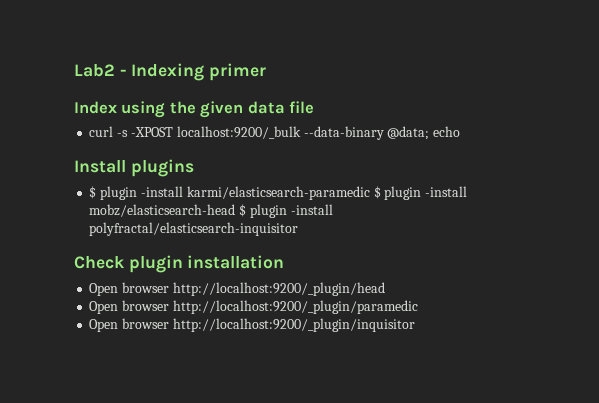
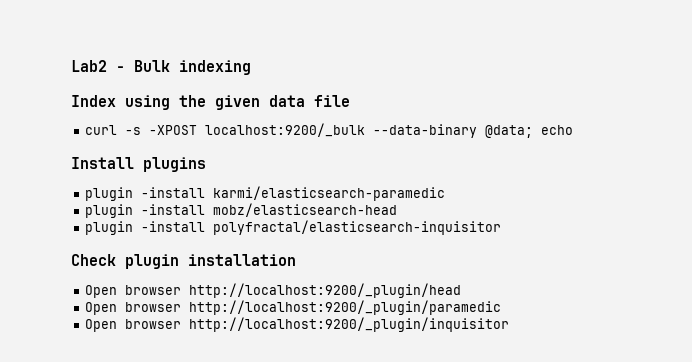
- Lab2 - Indexing primer
+ Lab2 - Bulk indexing
- $ plugin -install karmi/elasticsearch-paramedic $ plugin -install mobz/elasticsearch-head $ plugin -install polyfractal/elasticsearch-inquisitor
+ plugin -install karmi/elasticsearch-paramedic
+ plugin -install mobz/elasticsearch-head
+ plugin -install polyfractal/elasticsearch-inquisitor

